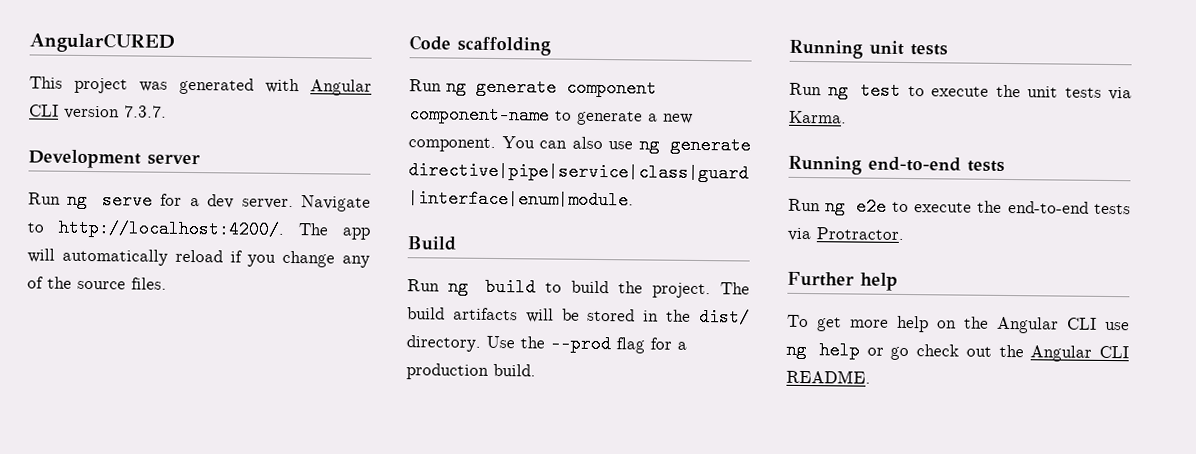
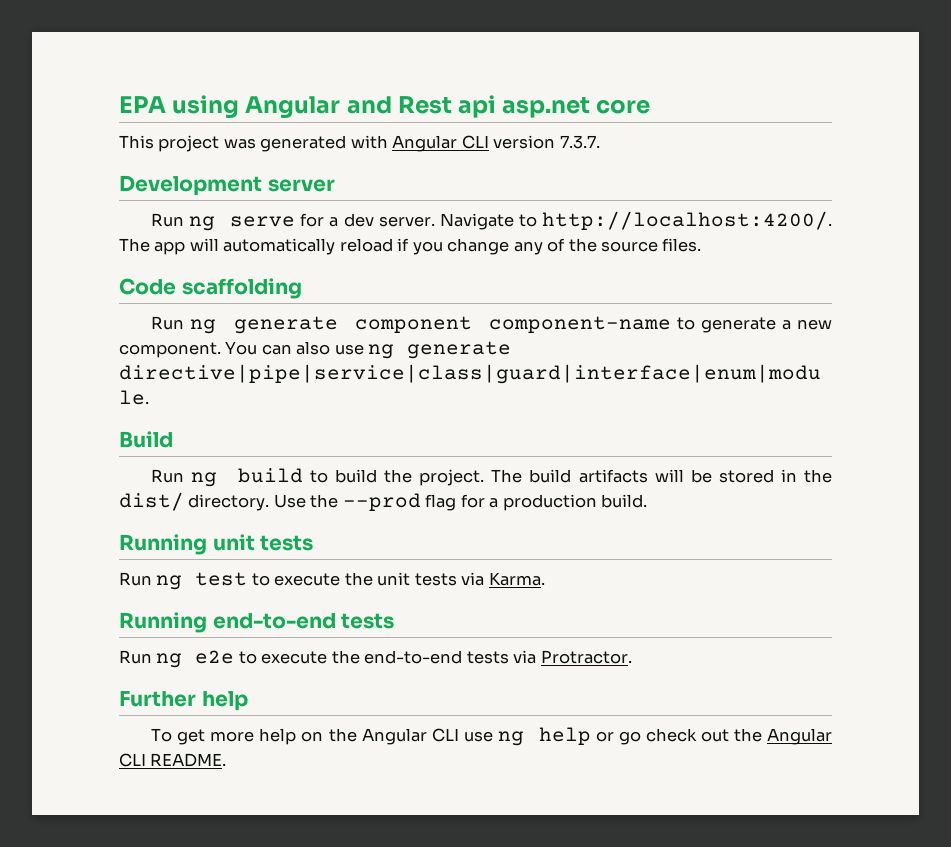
- AngularCURED
+ EPA using Angular and Rest api asp.net core

